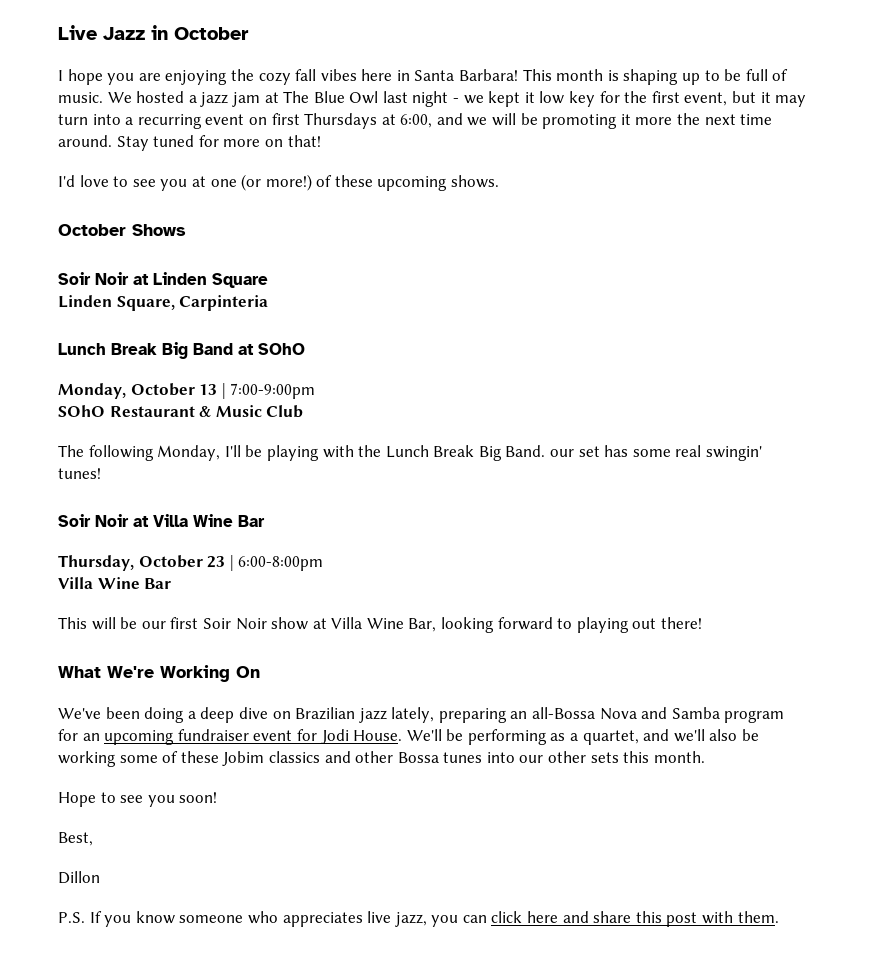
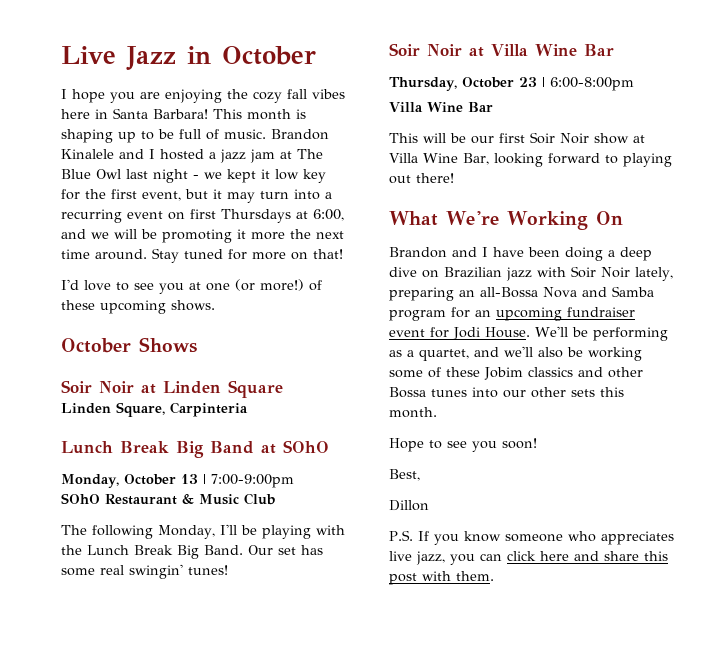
- We hosted a jazz jam at The Blue Owl last night - we kept it low key for the first event, but it may turn into a recurring event on first Thursdays at 6:00, and we will be promoting it more the next time around.
+ Brandon Kinalele and I hosted a jazz jam at The Blue Owl last night - we kept it low key for the first event, but it may turn into a recurring event on first Thursdays at 6:00, and we will be promoting it more the next time around.
- The following Monday, I'll be playing with the Lunch Break Big Band. our set has some real swingin' tunes!
+ The following Monday, I'll be playing with the Lunch Break Big Band. Our set has some real swingin' tunes!
- We've been doing a deep dive on Brazilian jazz lately, preparing an all-Bossa Nova and Samba program for an upcoming fundraiser event for Jodi House.
+ Brandon and I have been doing a deep dive on Brazilian jazz with Soir Noir lately, preparing an all-Bossa Nova and Samba program for an upcoming fundraiser event for Jodi House.

